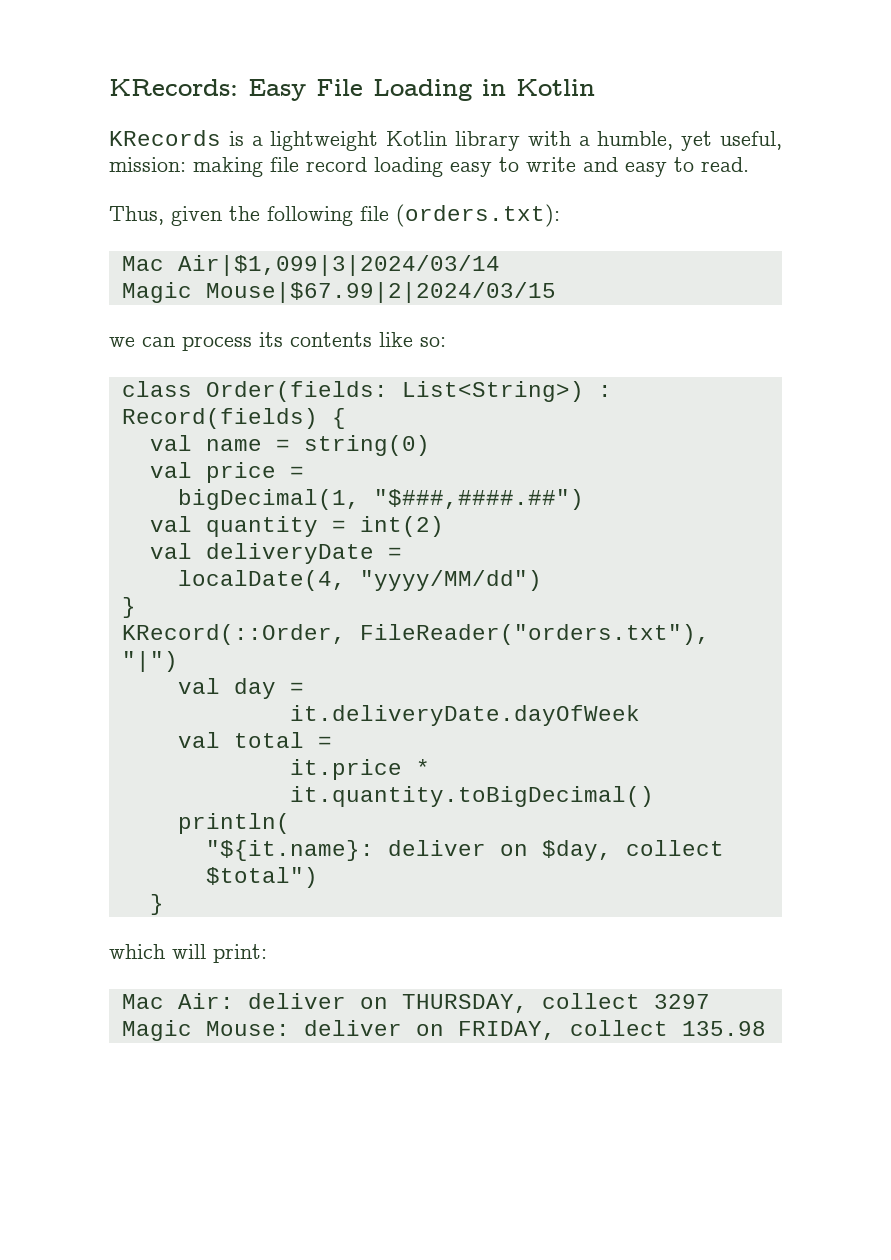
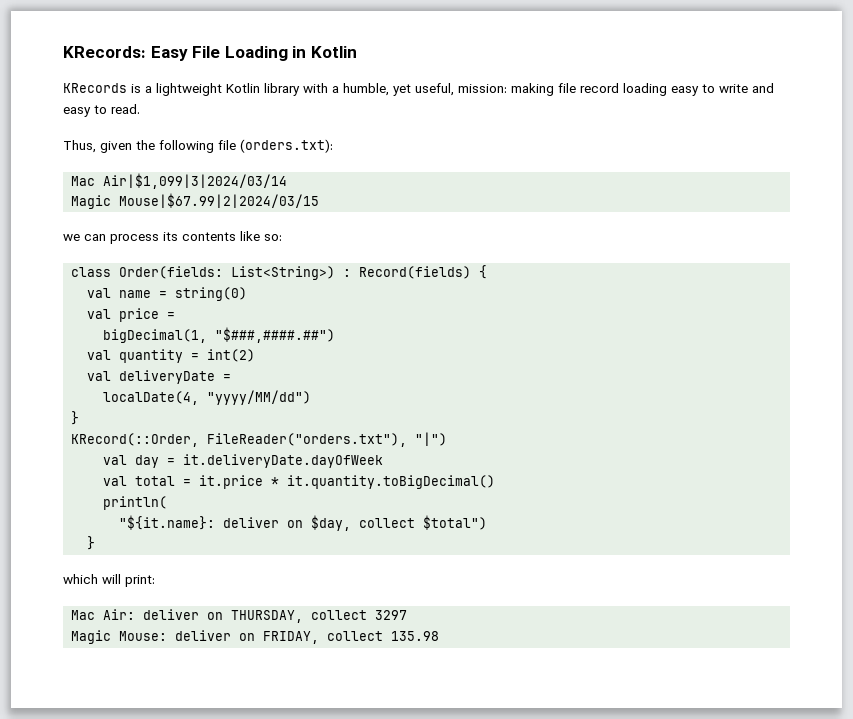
- val day =
- it.deliveryDate.dayOfWeek
+ val day = it.deliveryDate.dayOfWeek
- val total =
- it.price * it.quantity.toBigDecimal()
+ val total = it.price * it.quantity.toBigDecimal()

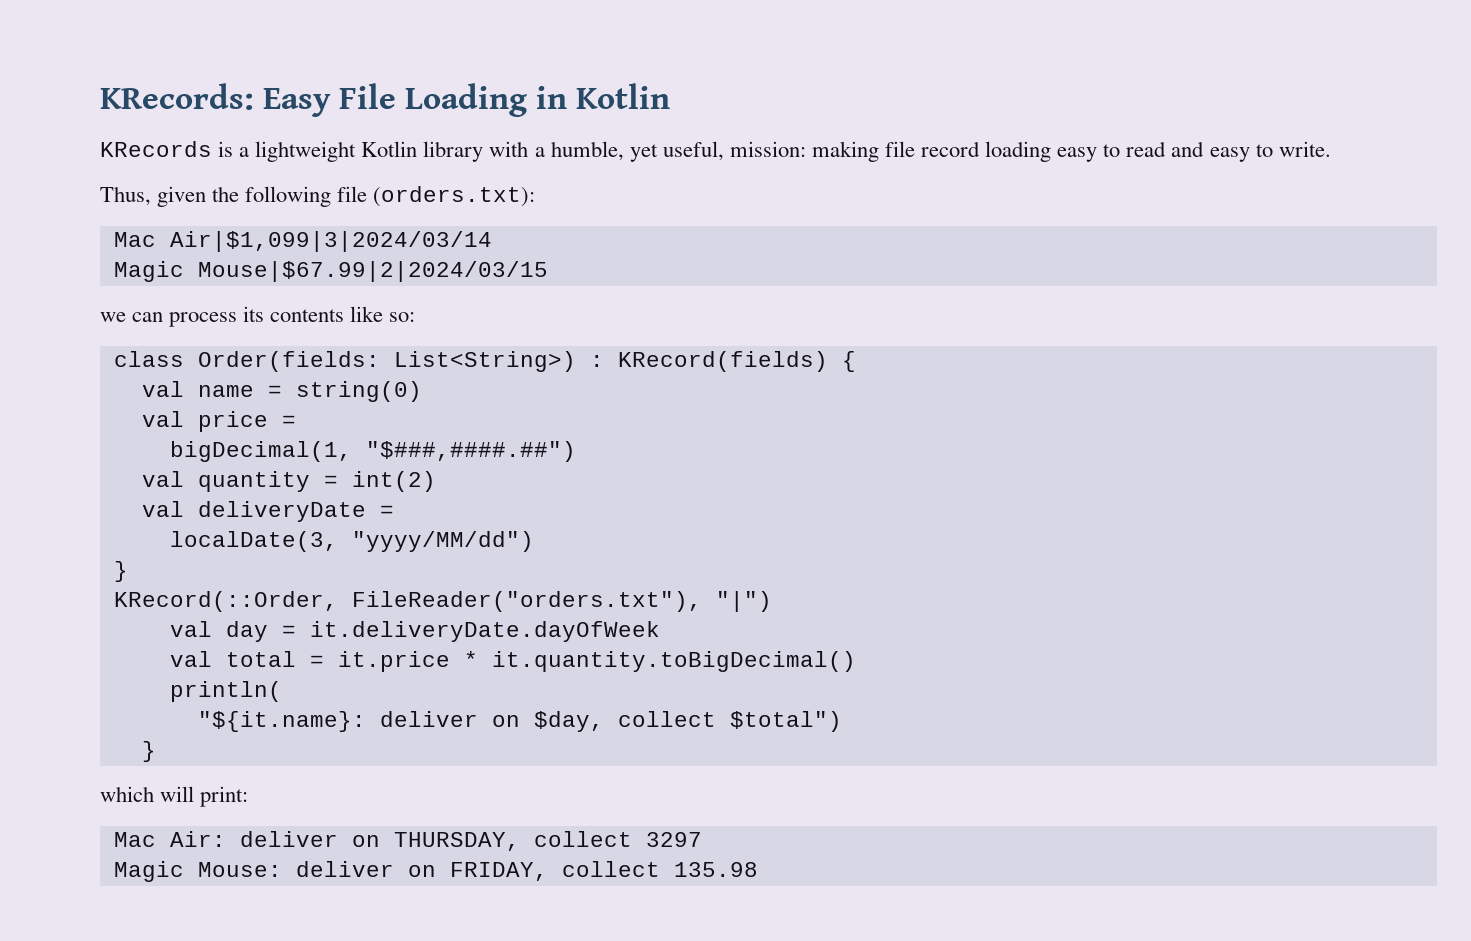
- KRecords is a lightweight Kotlin library with a humble, yet useful, mission: making file record loading easy to write and easy to read.
+ KRecords is a lightweight Kotlin library with a humble, yet useful, mission: making file record loading easy to read and easy to write.
- class Order(fields: List<String>) : Record(fields) {
+ class Order(fields: List<String>) : KRecord(fields) {
- localDate(4, "yyyy/MM/dd")
+ localDate(3, "yyyy/MM/dd")

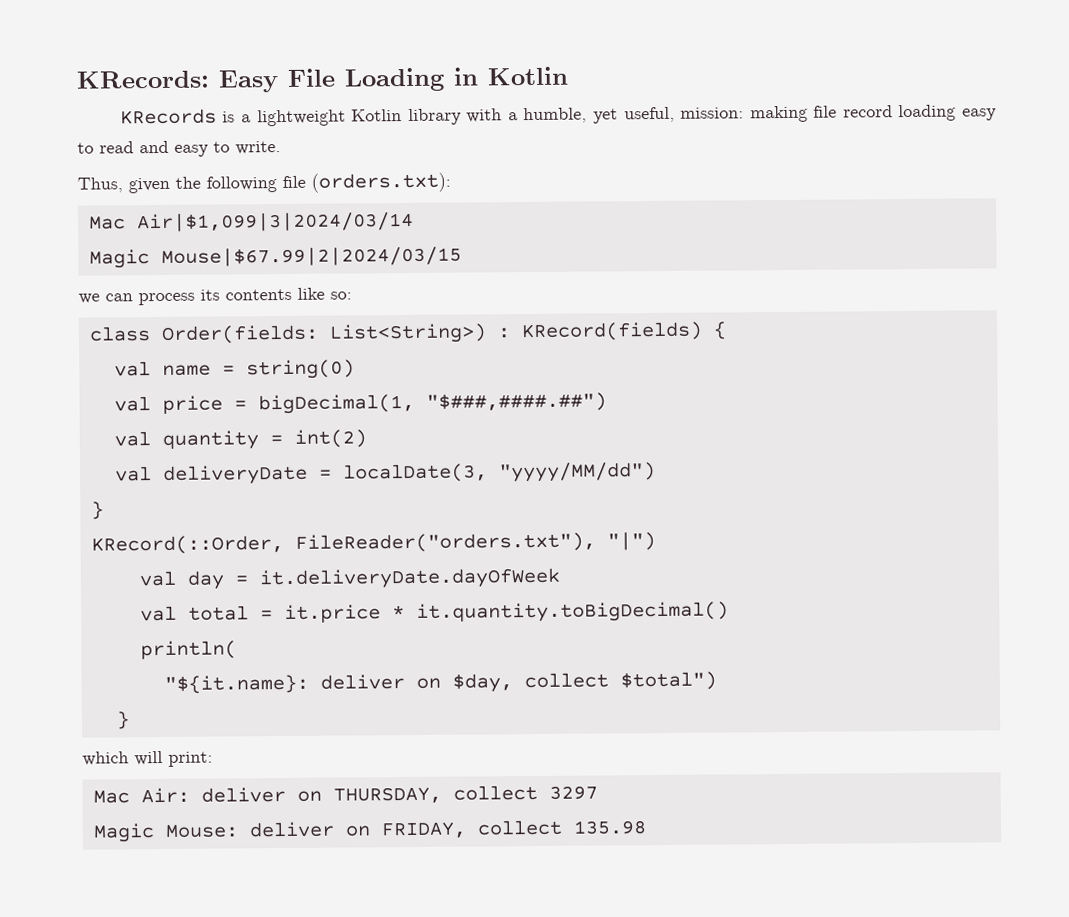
- val price =
- bigDecimal(1, "$###,####.##")
+ val price = bigDecimal(1, "$###,####.##")
- val deliveryDate =
- localDate(3, "yyyy/MM/dd")
+ val deliveryDate = localDate(3, "yyyy/MM/dd")

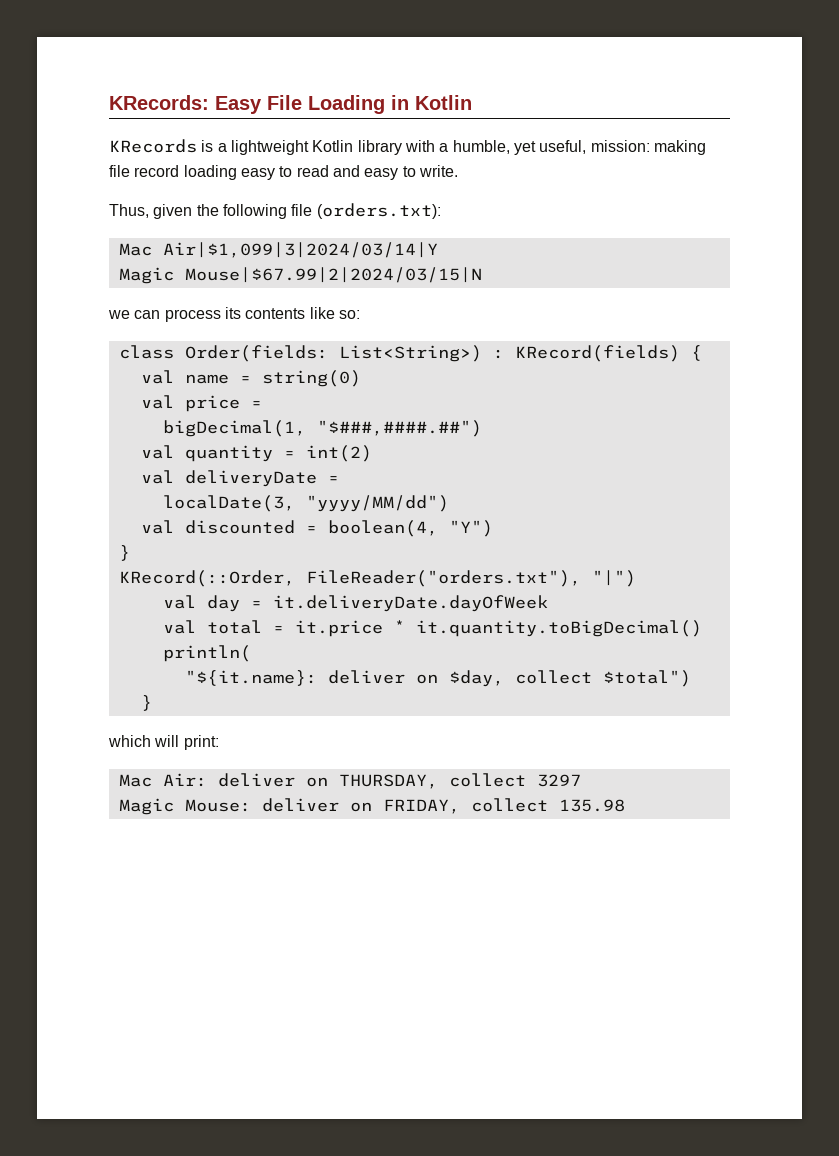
- Mac Air|$1,099|3|2024/03/14
- Magic Mouse|$67.99|2|2024/03/15
+ Mac Air|$1,099|3|2024/03/14|Y
+ Magic Mouse|$67.99|2|2024/03/15|N
- val price = bigDecimal(1, "$###,####.##")
+ val price =
+ bigDecimal(1, "$###,####.##")
- val deliveryDate = localDate(3, "yyyy/MM/dd")
+ val deliveryDate =
+ localDate(3, "yyyy/MM/dd")
+ val discounted = boolean(4, "Y")

